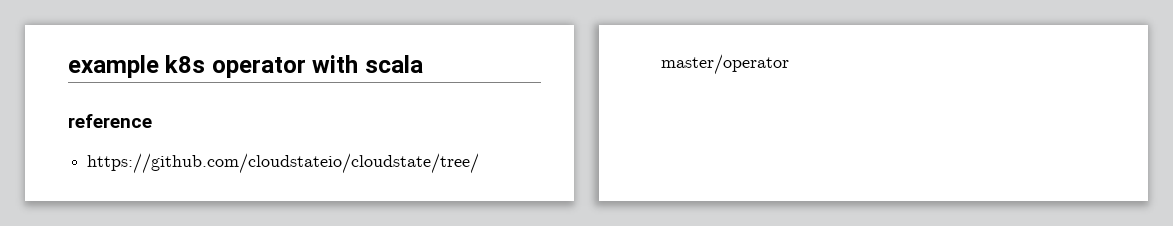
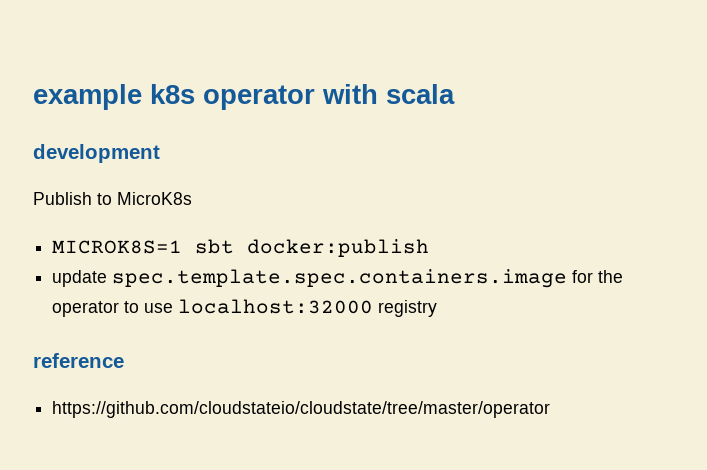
+ development
+ Publish to MicroK8s
+ MICROK8S=1 sbt docker:publish
+ update spec.template.spec.containers.image for the operator to use localhost:32000 registry

